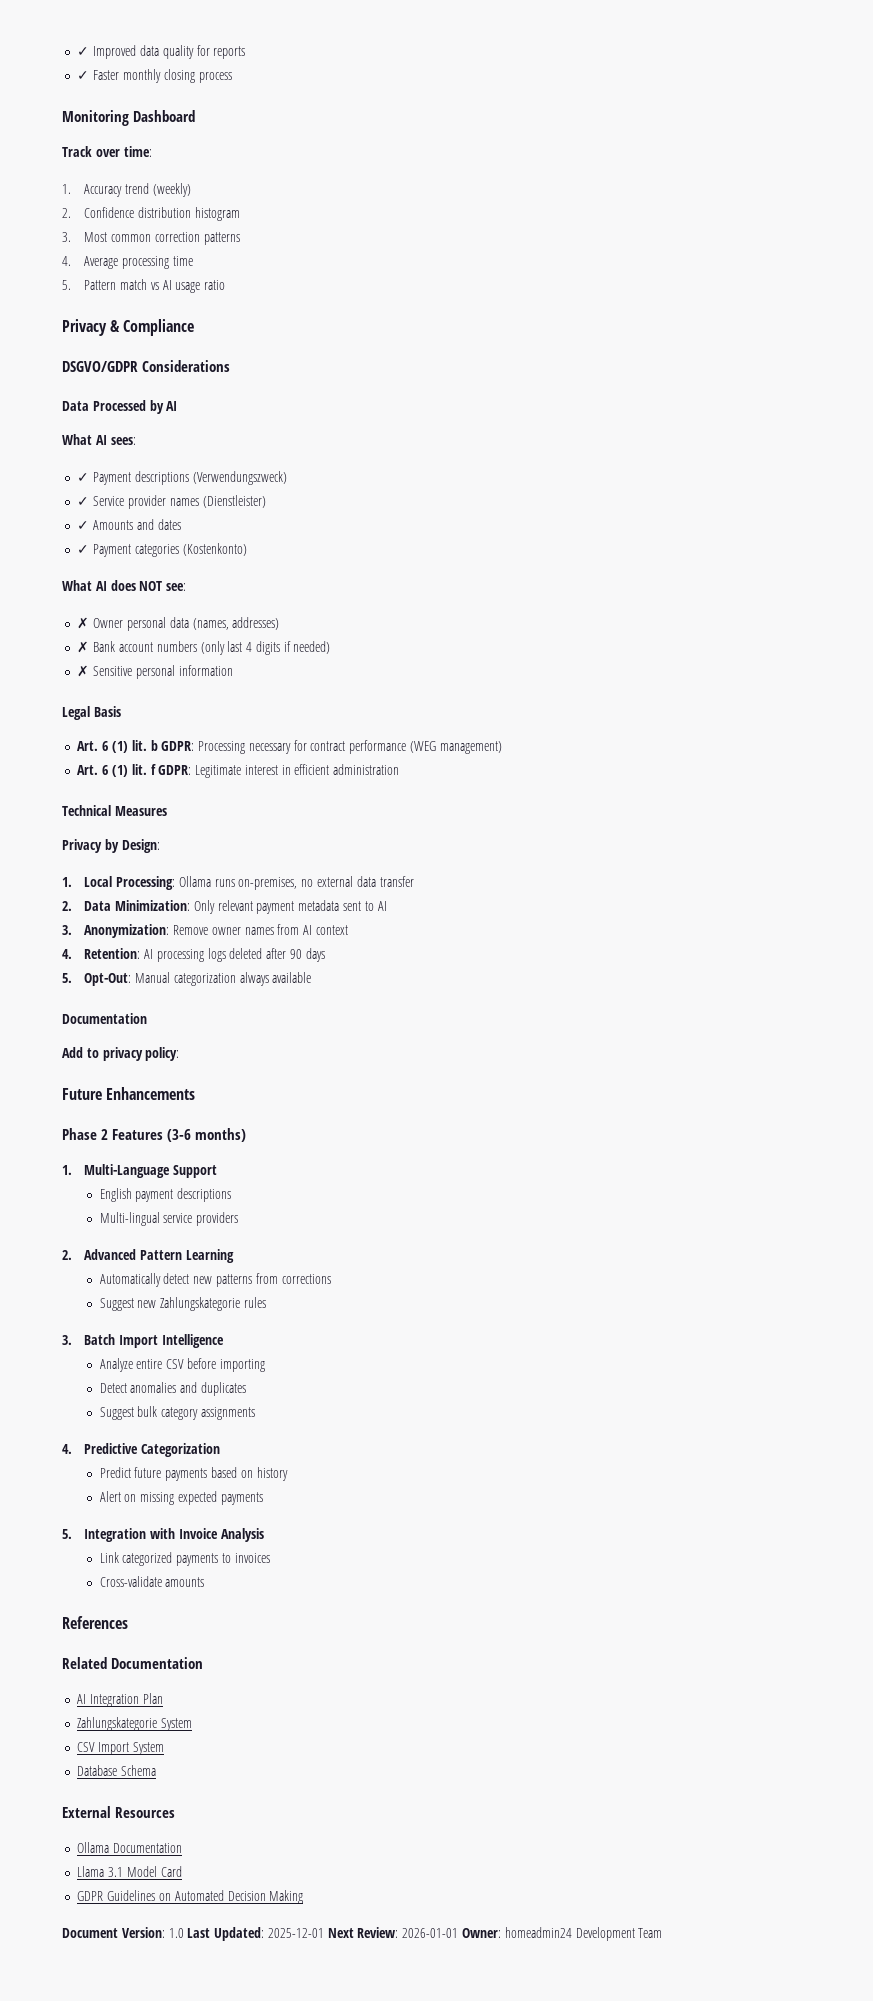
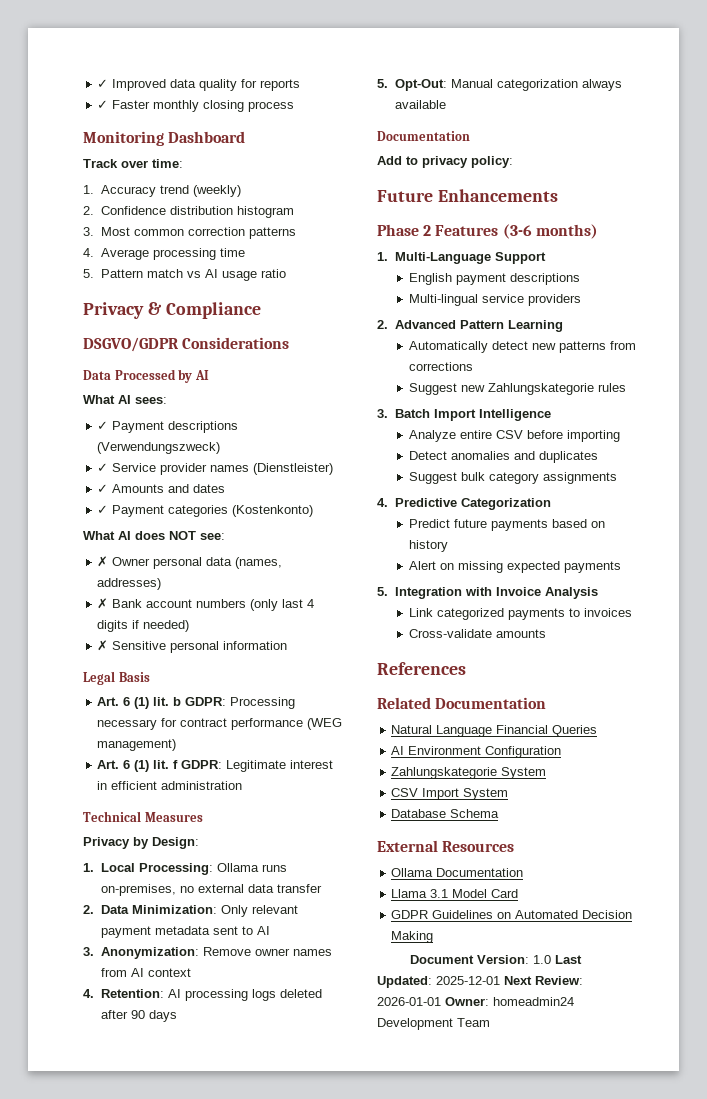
- AI Integration Plan
+ Natural Language Financial Queries
+ AI Environment Configuration

